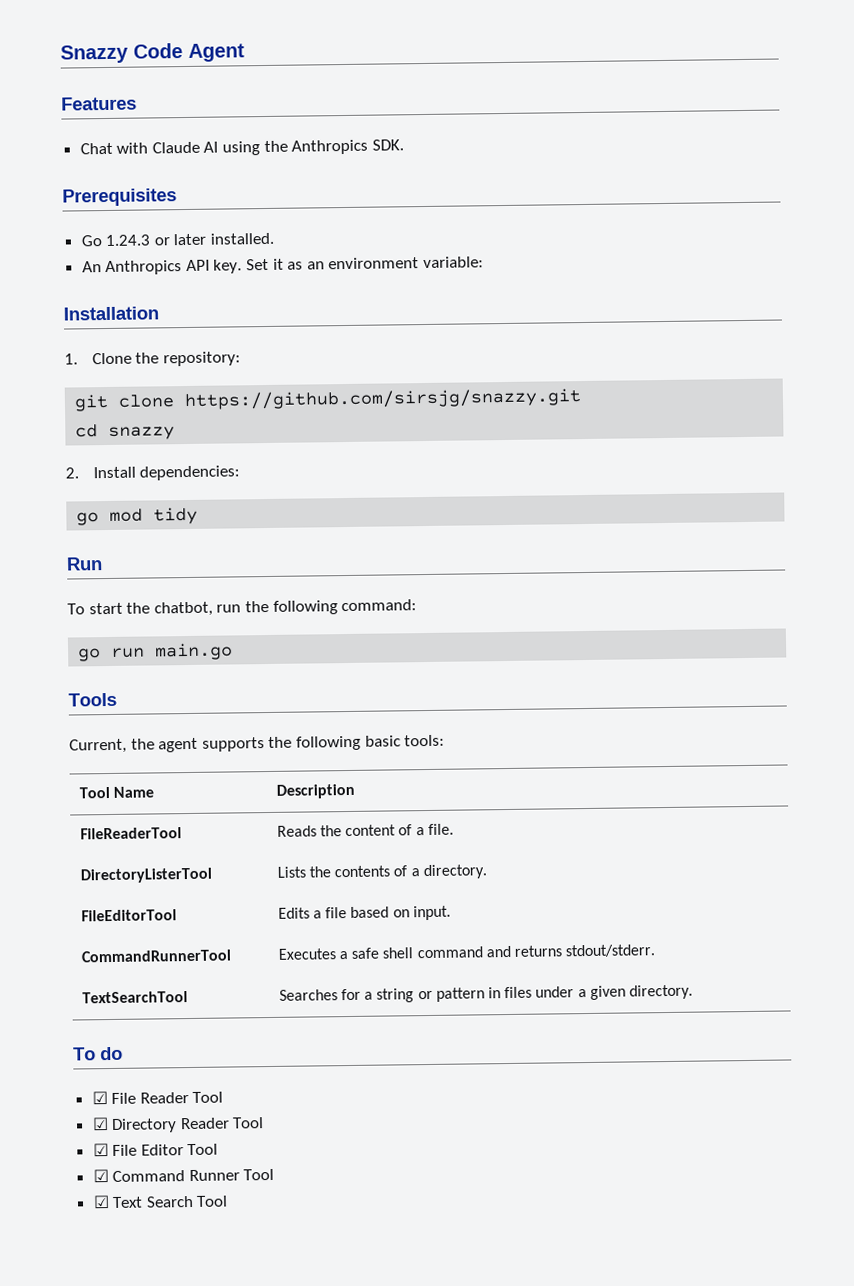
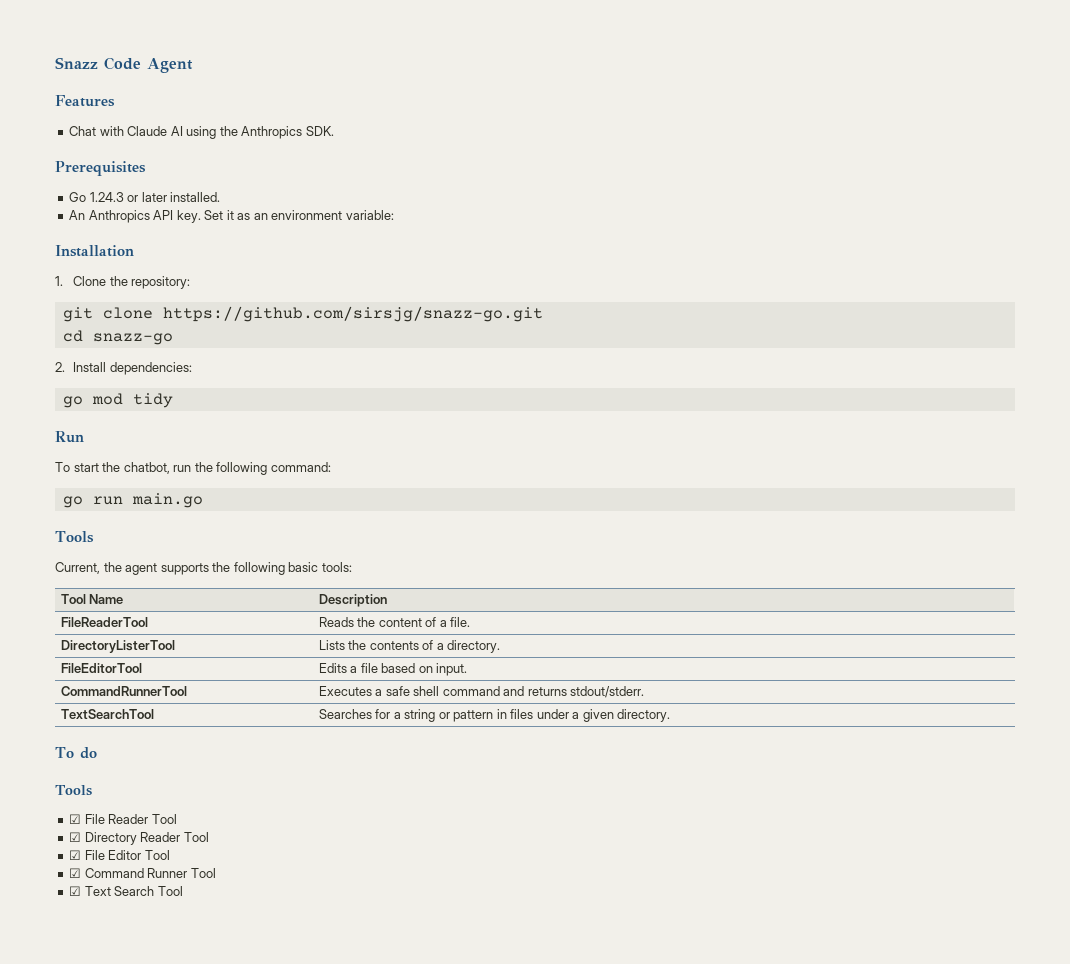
- Snazzy Code Agent
+ Snazz Code Agent
- git clone https://github.com/sirsjg/snazzy.git
+ git clone https://github.com/sirsjg/snazz-go.git
- cd snazzy
+ cd snazz-go
  To do
+ Tools

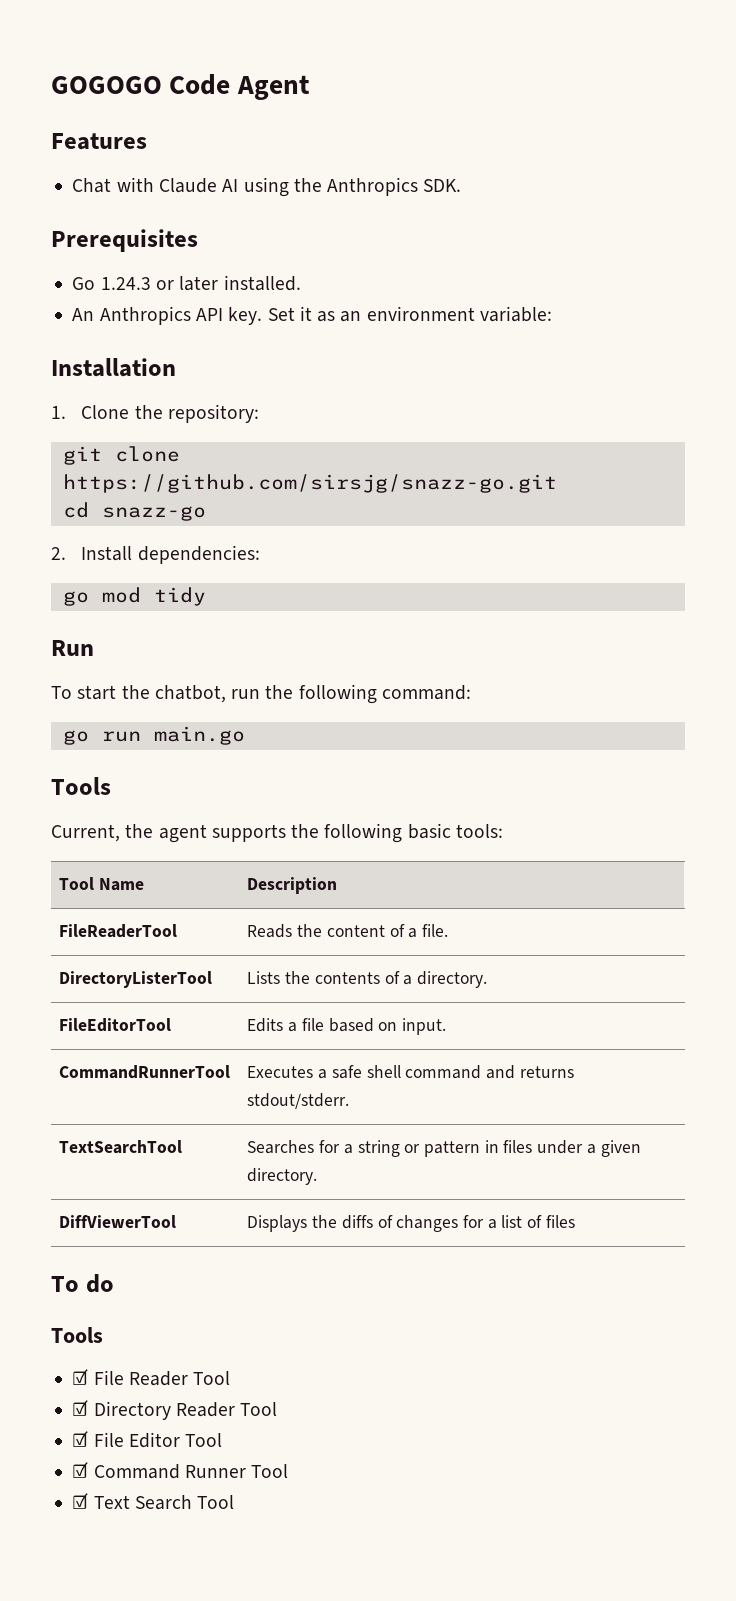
- Snazz Code Agent
+ GOGOGO Code Agent
+ DiffViewerTool | Displays the diffs of changes for a list of files

